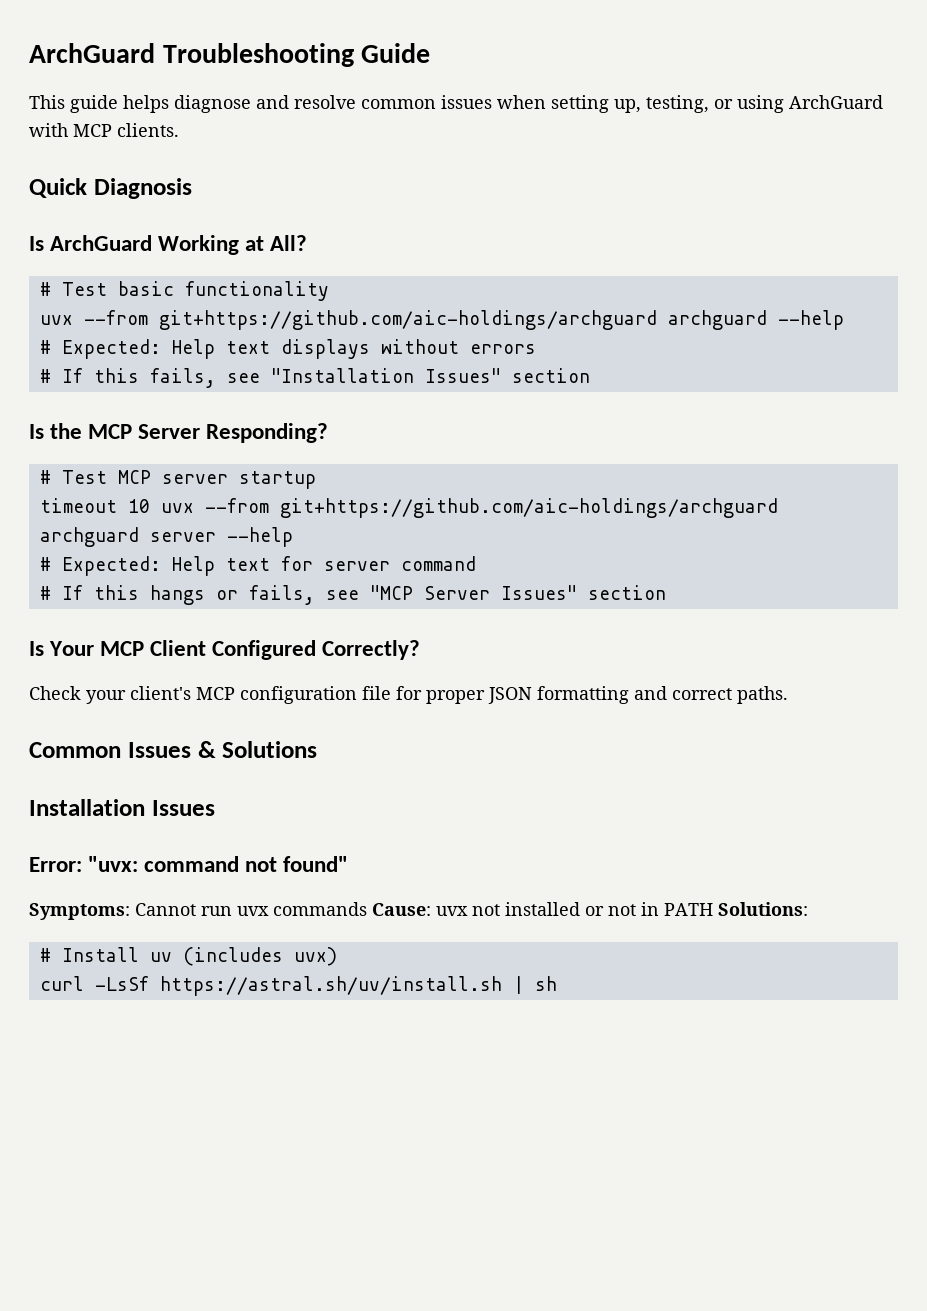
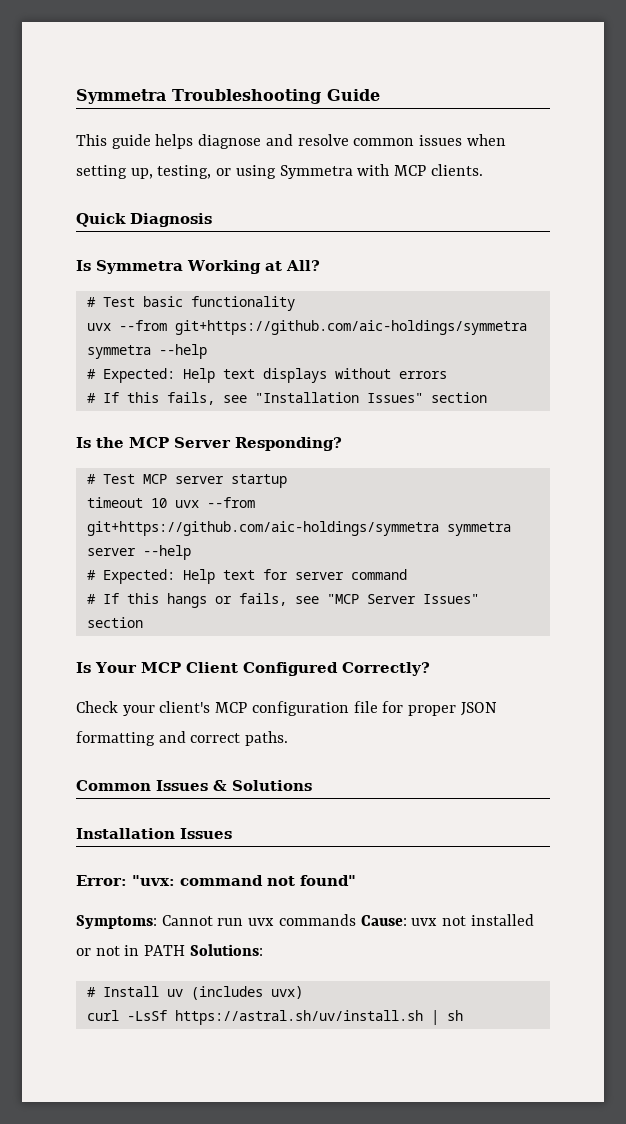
- ArchGuard Troubleshooting Guide
+ Symmetra Troubleshooting Guide
- This guide helps diagnose and resolve common issues when setting up, testing, or using ArchGuard with MCP clients.
+ This guide helps diagnose and resolve common issues when setting up, testing, or using Symmetra with MCP clients.
- Is ArchGuard Working at All?
+ Is Symmetra Working at All?
- uvx --from git+https://github.com/aic-holdings/archguard archguard --help
+ uvx --from git+https://github.com/aic-holdings/symmetra symmetra --help
- timeout 10 uvx --from git+https://github.com/aic-holdings/archguard archguard server --help
+ timeout 10 uvx --from git+https://github.com/aic-holdings/symmetra symmetra server --help

